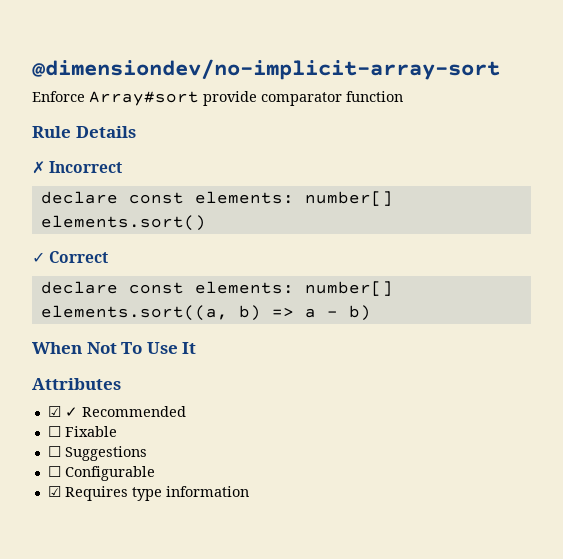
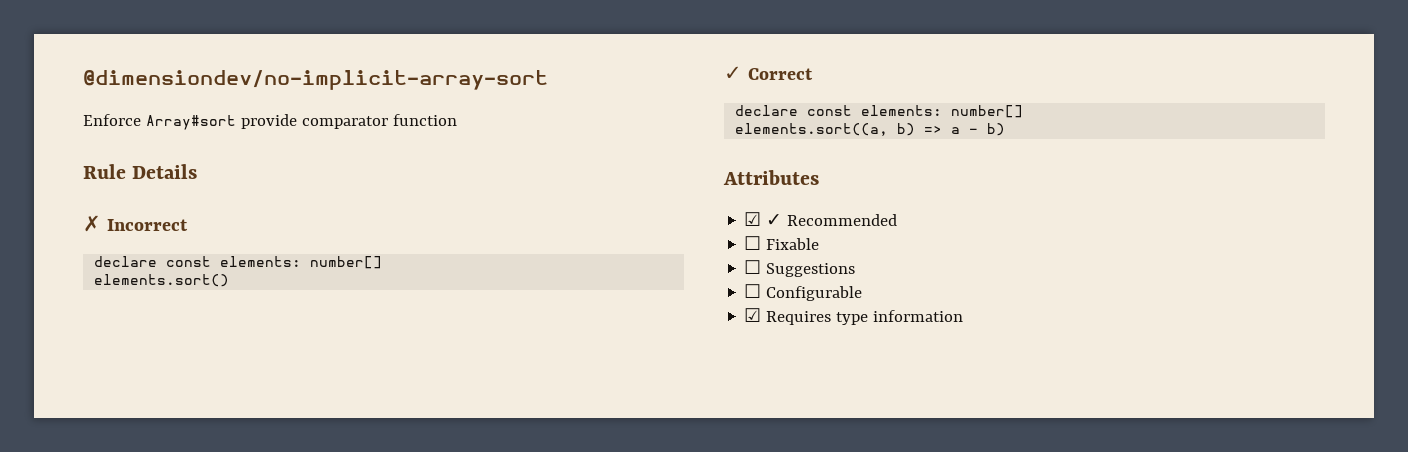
- When Not To Use It

